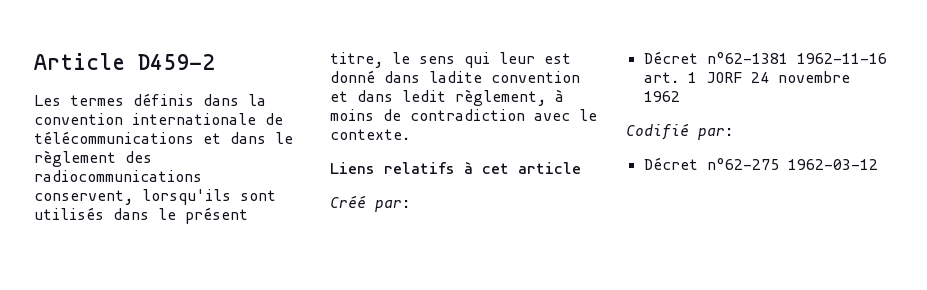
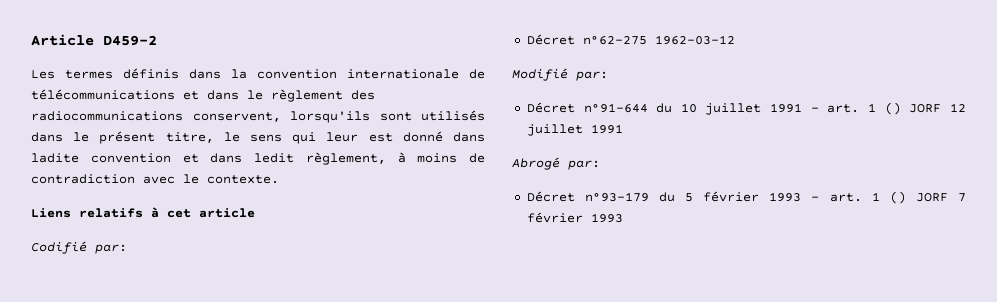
- Créé par:
- Décret n°62-1381 1962-11-16 art. 1 JORF 24 novembre 1962
+ Modifié par:
+ Décret n°91-644 du 10 juillet 1991 - art. 1 () JORF 12 juillet 1991
+ Abrogé par:
+ Décret n°93-179 du 5 février 1993 - art. 1 () JORF 7 février 1993

